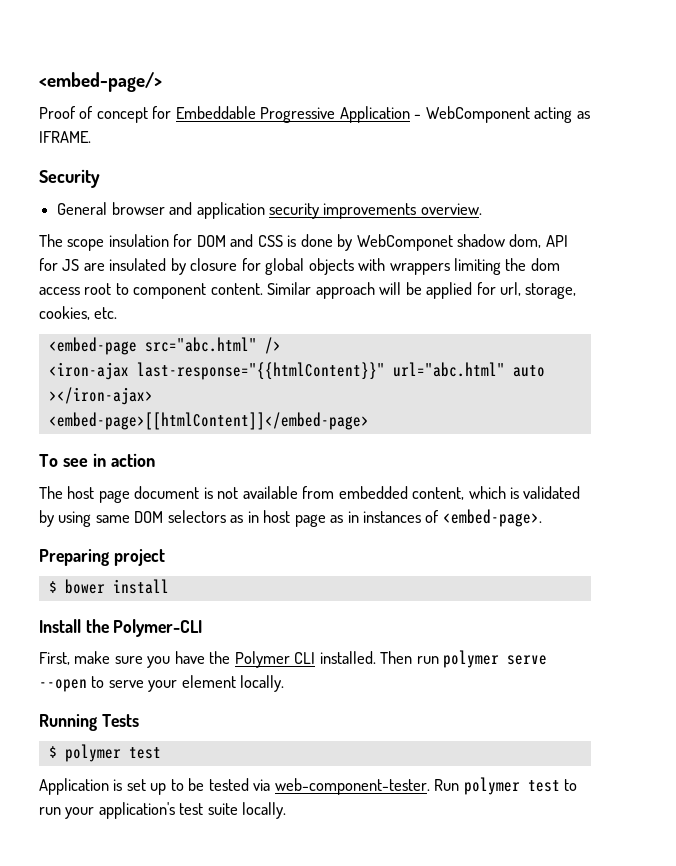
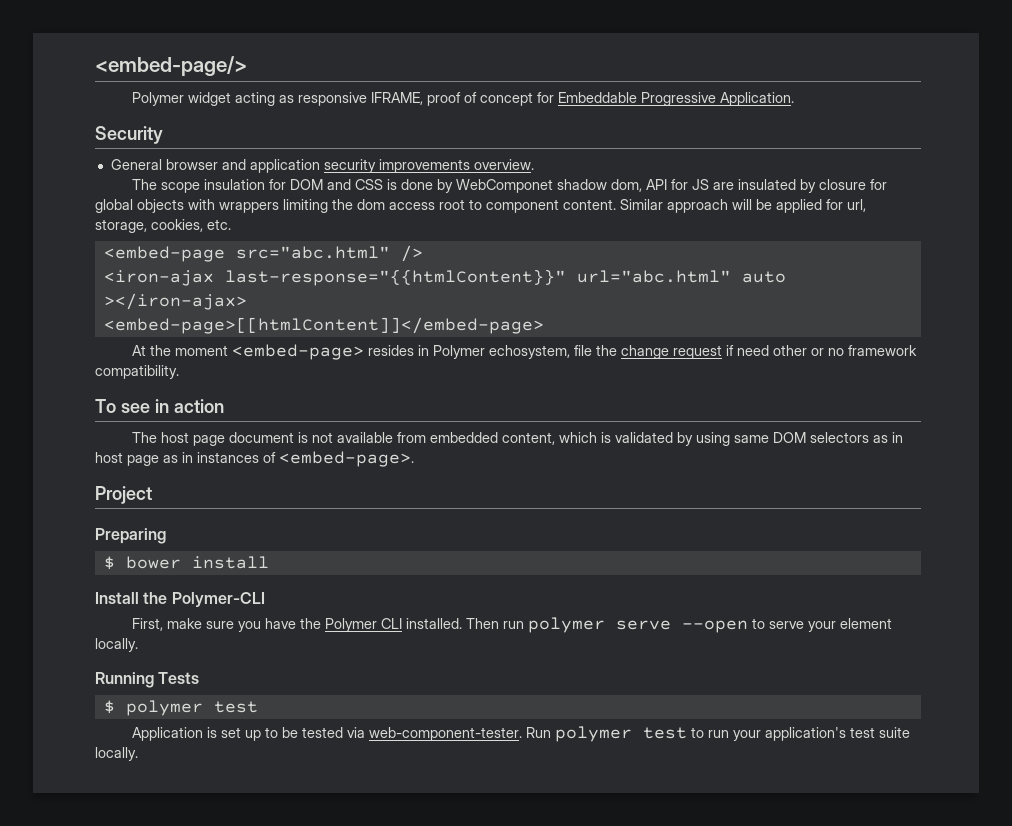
- Proof of concept for Embeddable Progressive Application - WebComponent acting as IFRAME.
+ Polymer widget acting as responsive IFRAME, proof of concept for Embeddable Progressive Application.
+ At the moment <embed-page> resides in Polymer echosystem, file the change request if need other or no framework compatibility.
+ Project
- Preparing project
+ Preparing

